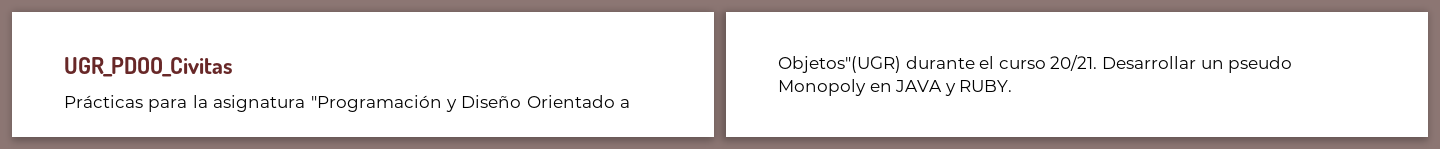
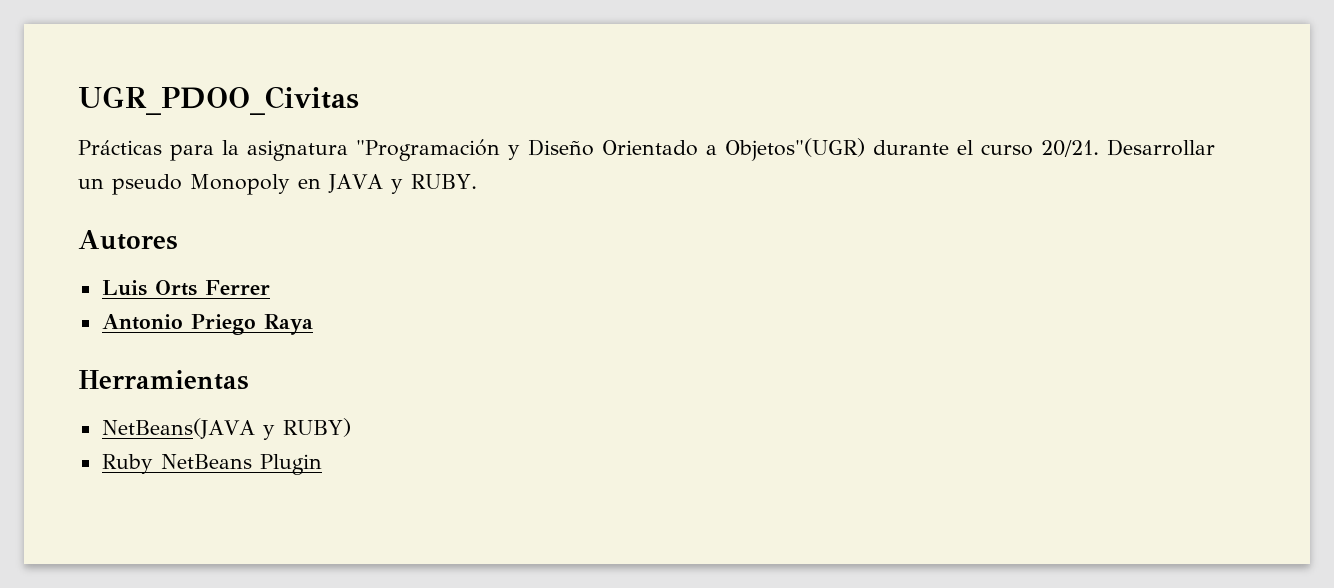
+ Autores
+ Luis Orts Ferrer
+ Antonio Priego Raya
+ Herramientas
+ NetBeans(JAVA y RUBY)
+ Ruby NetBeans Plugin

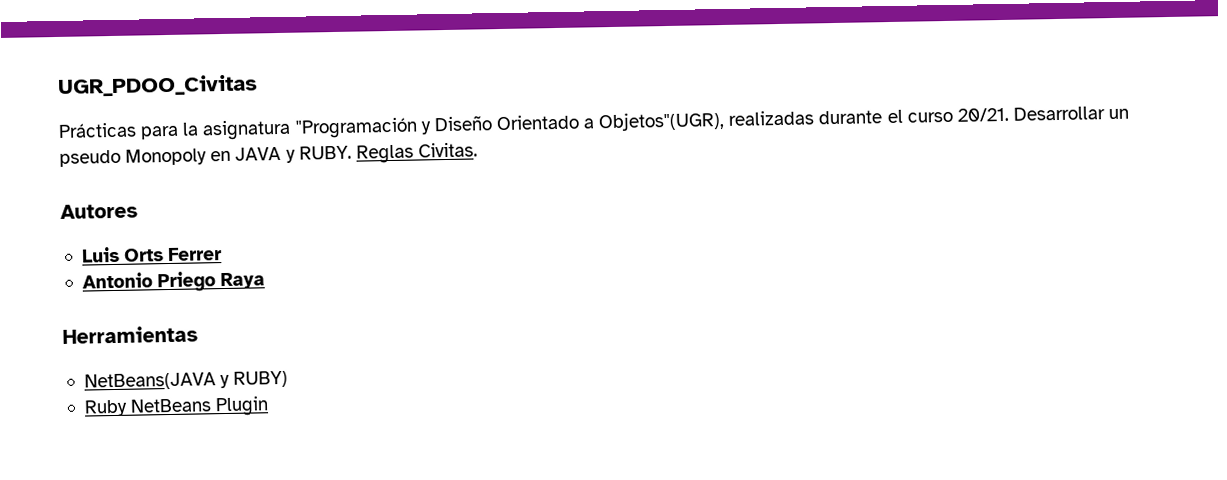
- Prácticas para la asignatura "Programación y Diseño Orientado a Objetos"(UGR) durante el curso 20/21.
+ Prácticas para la asignatura "Programación y Diseño Orientado a Objetos"(UGR), realizadas durante el curso 20/21.
+ Reglas Civitas.

